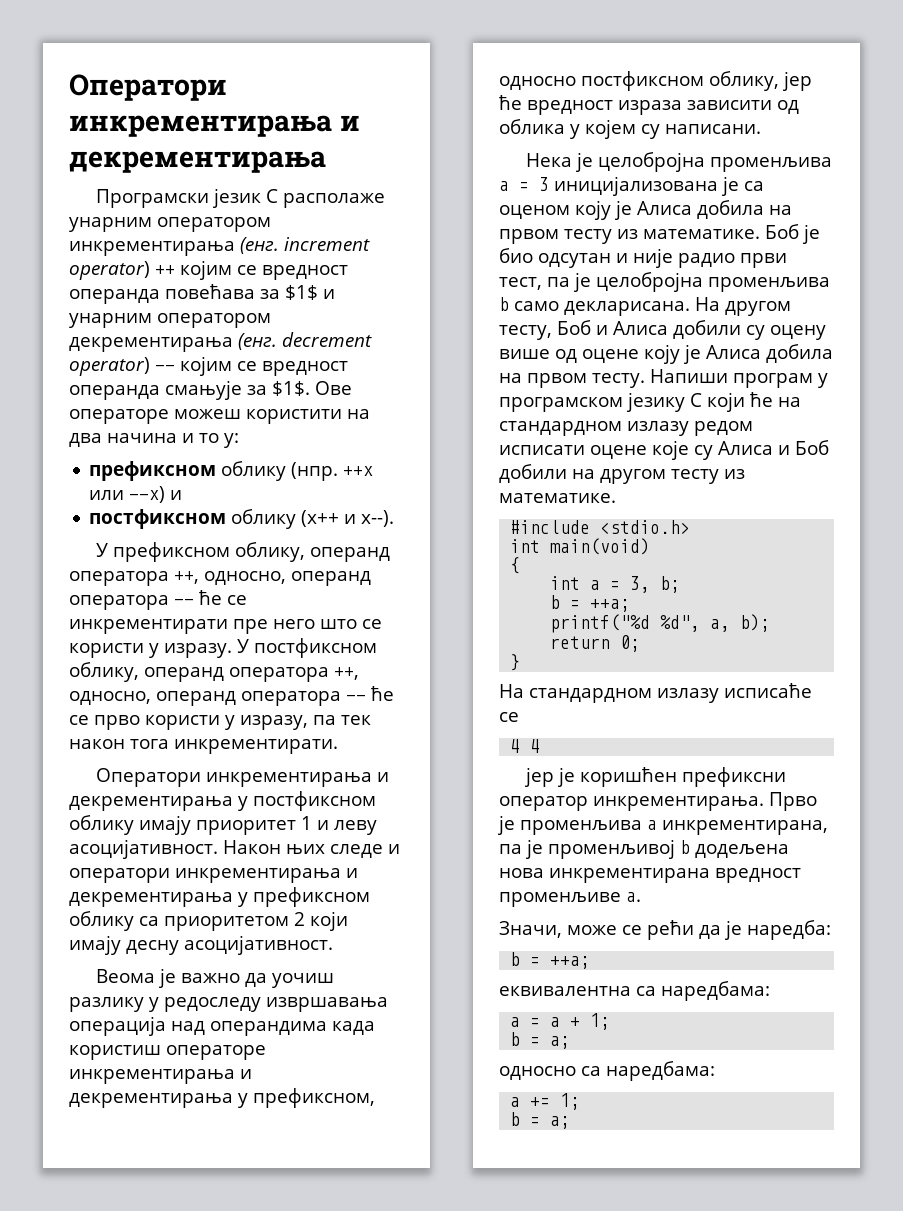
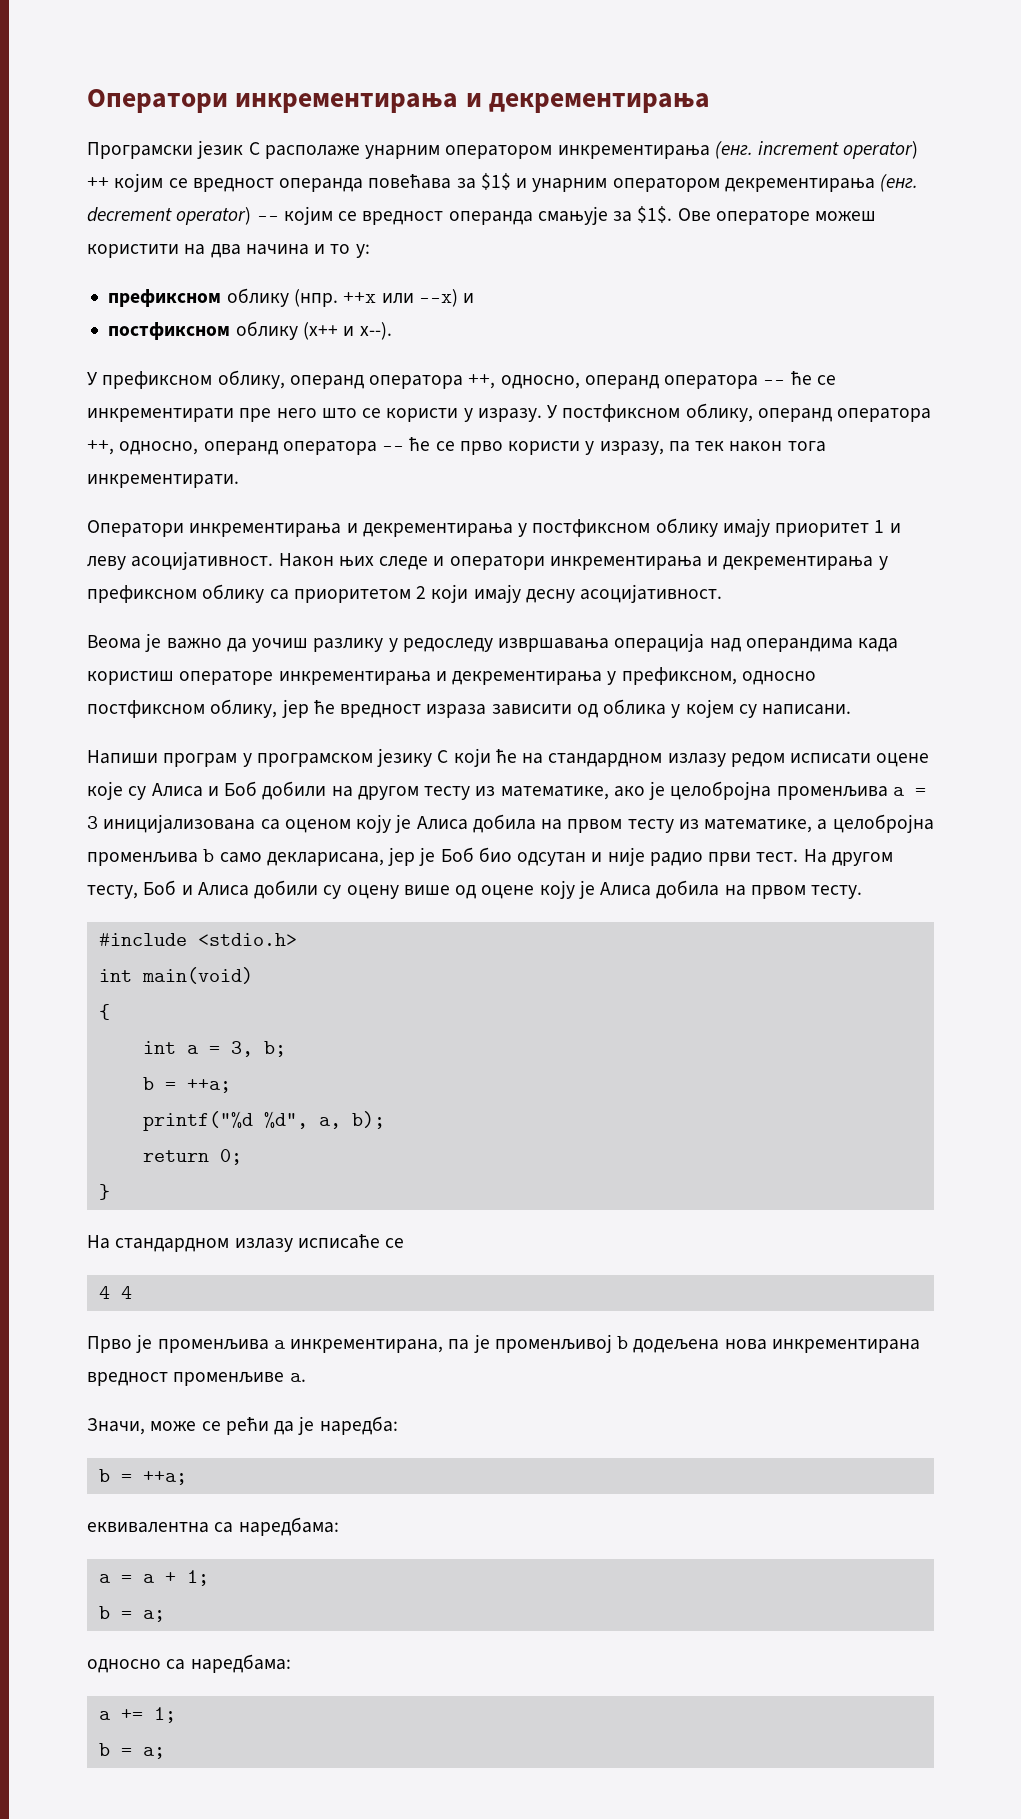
- Нека је целобројна променљива a = 3 иницијализована је са оценом коју је Алиса добила на првом тесту из математике. Боб је био одсутан и није радио први тест, па је целобројна променљива b само декларисана. На другом тесту, Боб и Алиса добили су оцену више од оцене коју је Алиса добила на првом тесту. Напиши програм у програмском језику C који ће на стандардном излазу редом исписати оцене које су Алиса и Боб добили на другом тесту из математике.
+ Напиши програм у програмском језику C који ће на стандардном излазу редом исписати оцене које су Алиса и Боб добили на другом тесту из математике, ако је целобројна променљива a = 3 иницијализована са оценом коју је Алиса добила на првом тесту из математике, а целобројна променљива b само декларисана, јер је Боб био одсутан и није радио први тест. На другом тесту, Боб и Алиса добили су оцену више од оцене коју је Алиса добила на првом тесту.
- јер је коришћен префиксни оператор инкрементирања.

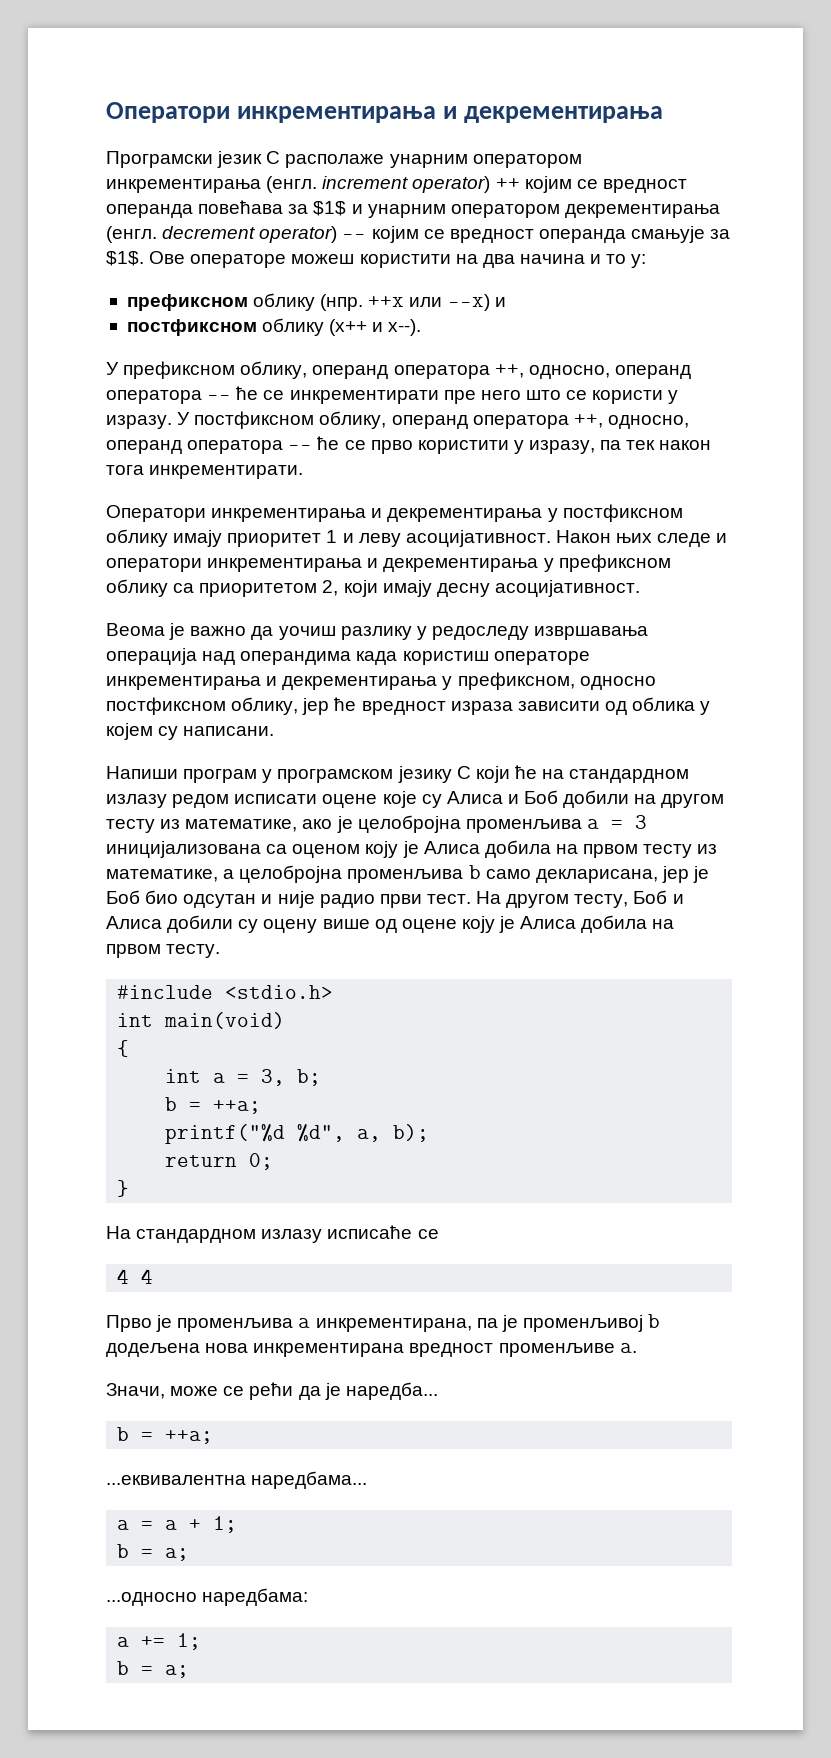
- Програмски језик C располаже унарним оператором инкрементирања (енг. increment operator) ++ којим се вредност операнда повећава за $1$ и унарним оператором декрементирања (енг. decrement operator) -- којим се вредност операнда смањује за $1$.
+ Програмски језик C располаже унарним оператором инкрементирања (енгл. increment operator) ++ којим се вредност операнда повећава за $1$ и унарним оператором декрементирања (енгл. decrement operator) -- којим се вредност операнда смањује за $1$.
- У постфиксном облику, операнд оператора ++, односно, операнд оператора -- ће се прво користи у изразу, па тек након тога инкрементирати.
+ У постфиксном облику, операнд оператора ++, односно, операнд оператора -- ће се прво користити у изразу, па тек након тога инкрементирати.
- Након њих следе и оператори инкрементирања и декрементирања у префиксном облику са приоритетом 2 који имају десну асоцијативност.
+ Након њих следе и оператори инкрементирања и декрементирања у префиксном облику са приоритетом 2, који имају десну асоцијативност.
- Значи, може се рећи да је наредба:
+ Значи, може се рећи да је наредба...
  b = ++a;
- еквивалентна са наредбама:
+ ...еквивалентна наредбама...
- односно са наредбама:
+ ...односно наредбама:

